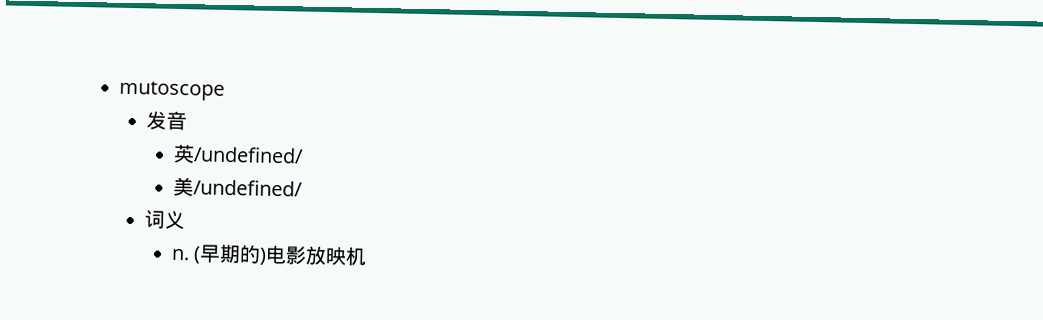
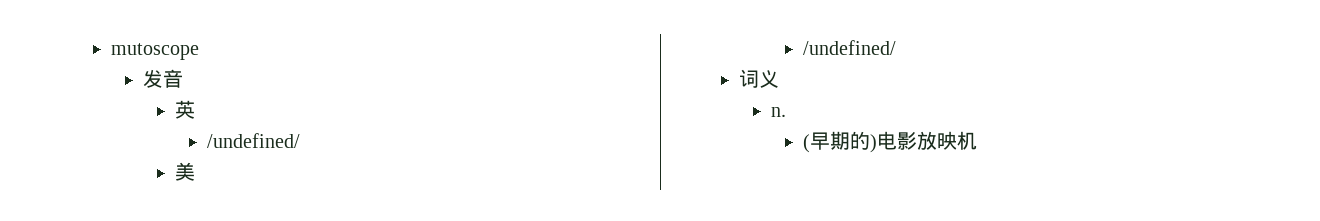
- 英/undefined/
+ 英
+ /undefined/
- 美/undefined/
+ 美
+ /undefined/
- n. (早期的)电影放映机
+ n.
+ (早期的)电影放映机

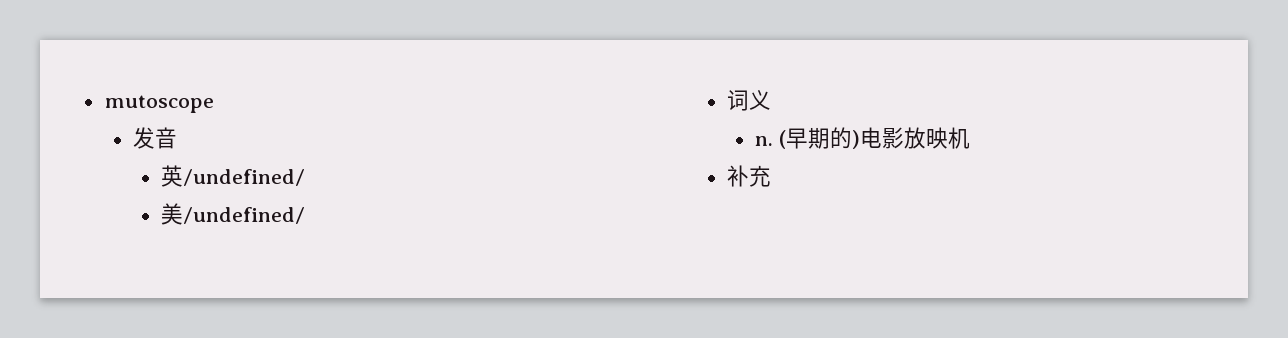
- 英
- /undefined/
+ 英/undefined/
- 美
- /undefined/
+ 美/undefined/
- n.
- (早期的)电影放映机
+ n. (早期的)电影放映机
+ 补充

